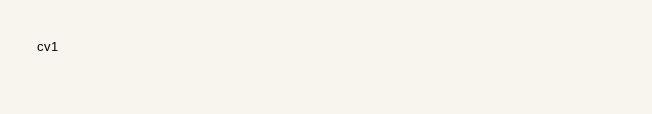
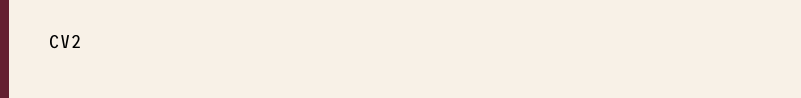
- cv1
+ CV2

